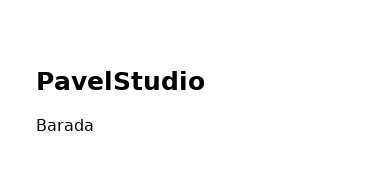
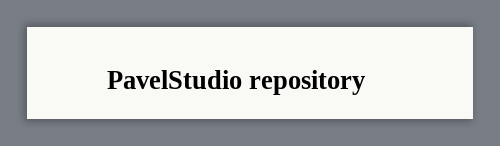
- PavelStudio
- Barada
+ PavelStudio repository

